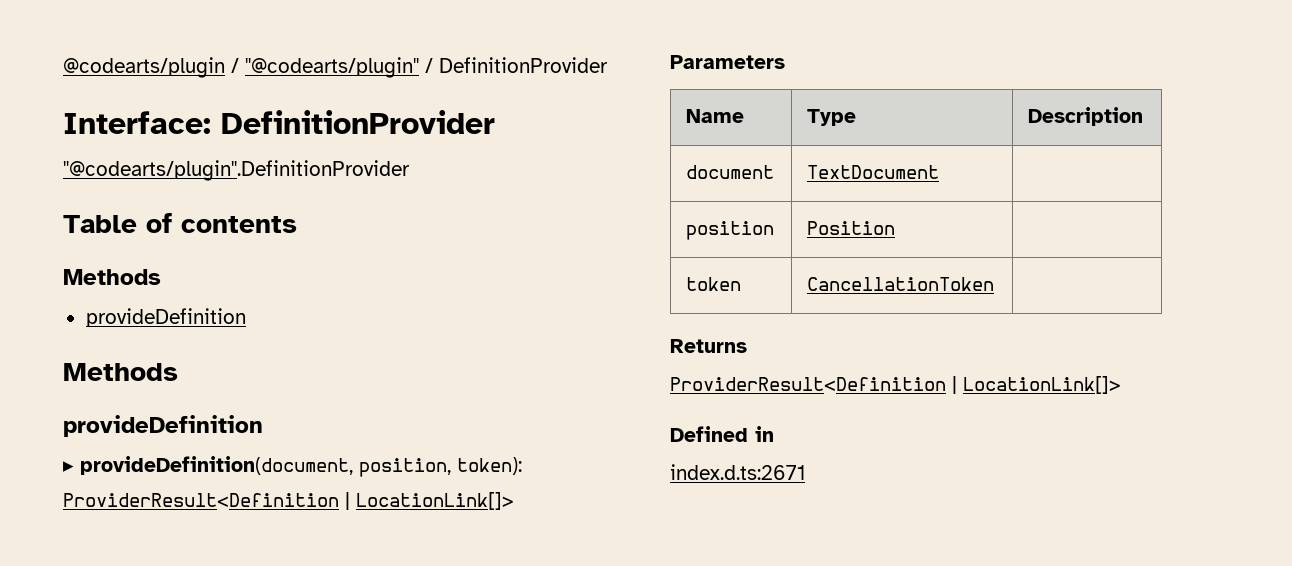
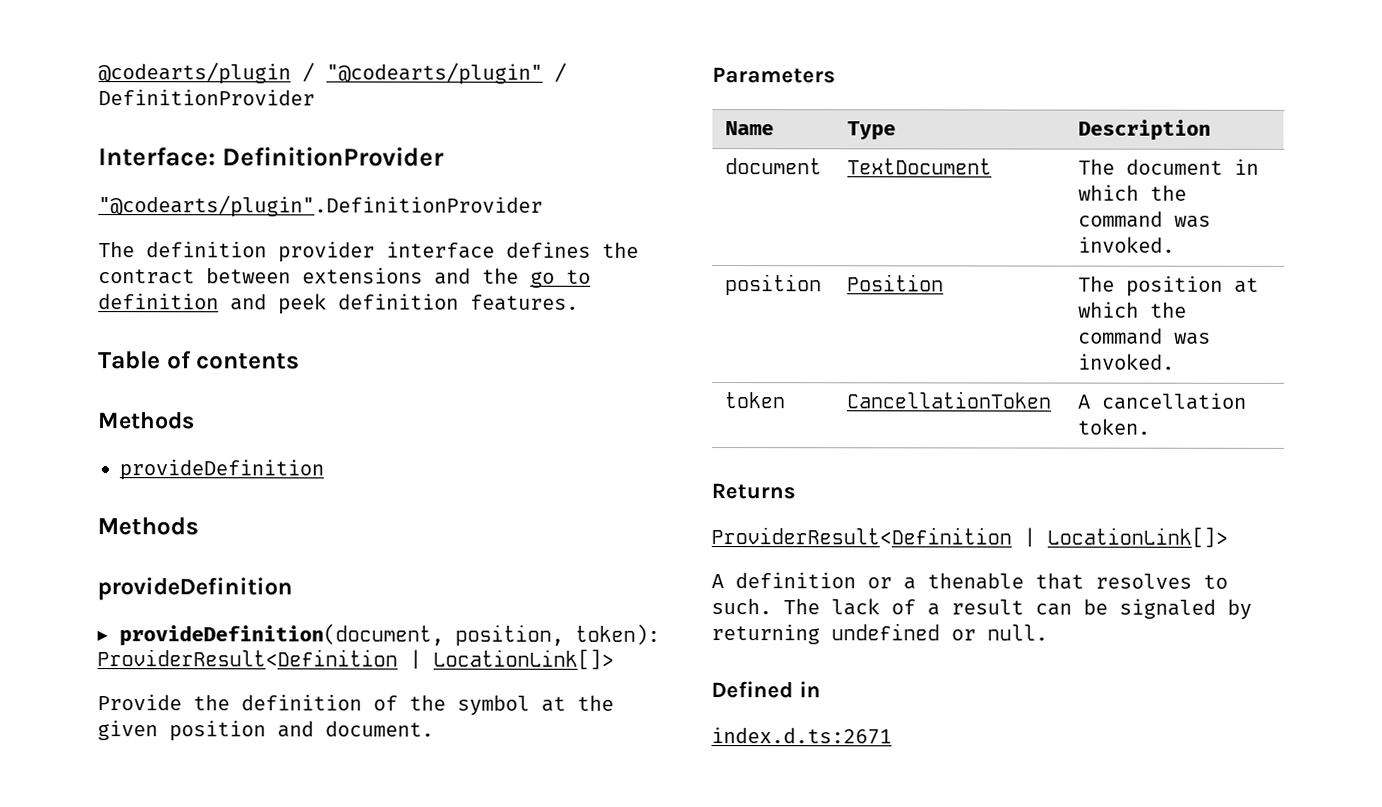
+ The definition provider interface defines the contract between extensions and the go to definition and peek definition features.
+ Provide the definition of the symbol at the given position and document.
- document | TextDocument |
- position | Position |
+ document | TextDocument | The document in which the command was invoked.
+ position | Position | The position at which the command was invoked.
- token | CancellationToken |
+ token | CancellationToken | A cancellation token.
+ A definition or a thenable that resolves to such. The lack of a result can be signaled by returning undefined or null.

